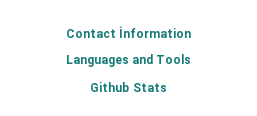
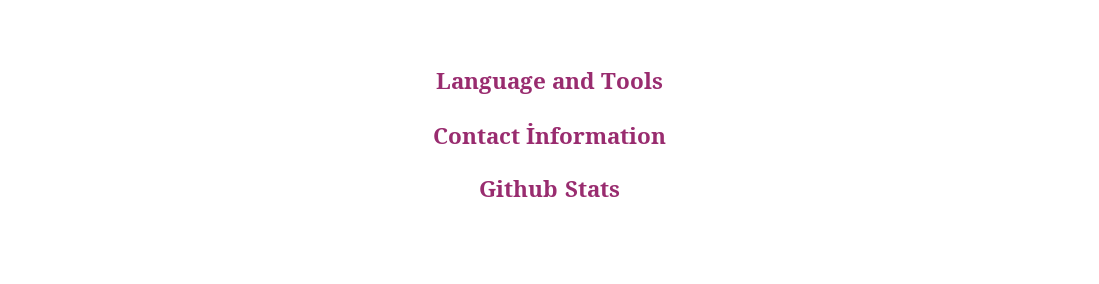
+ Language and Tools
- Languages and Tools

